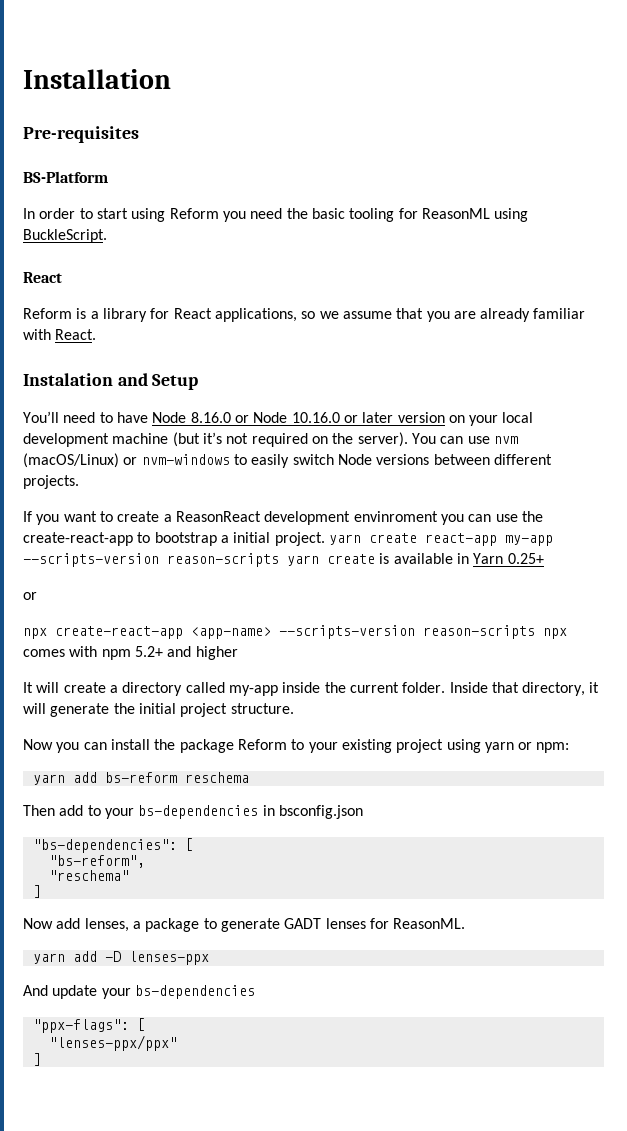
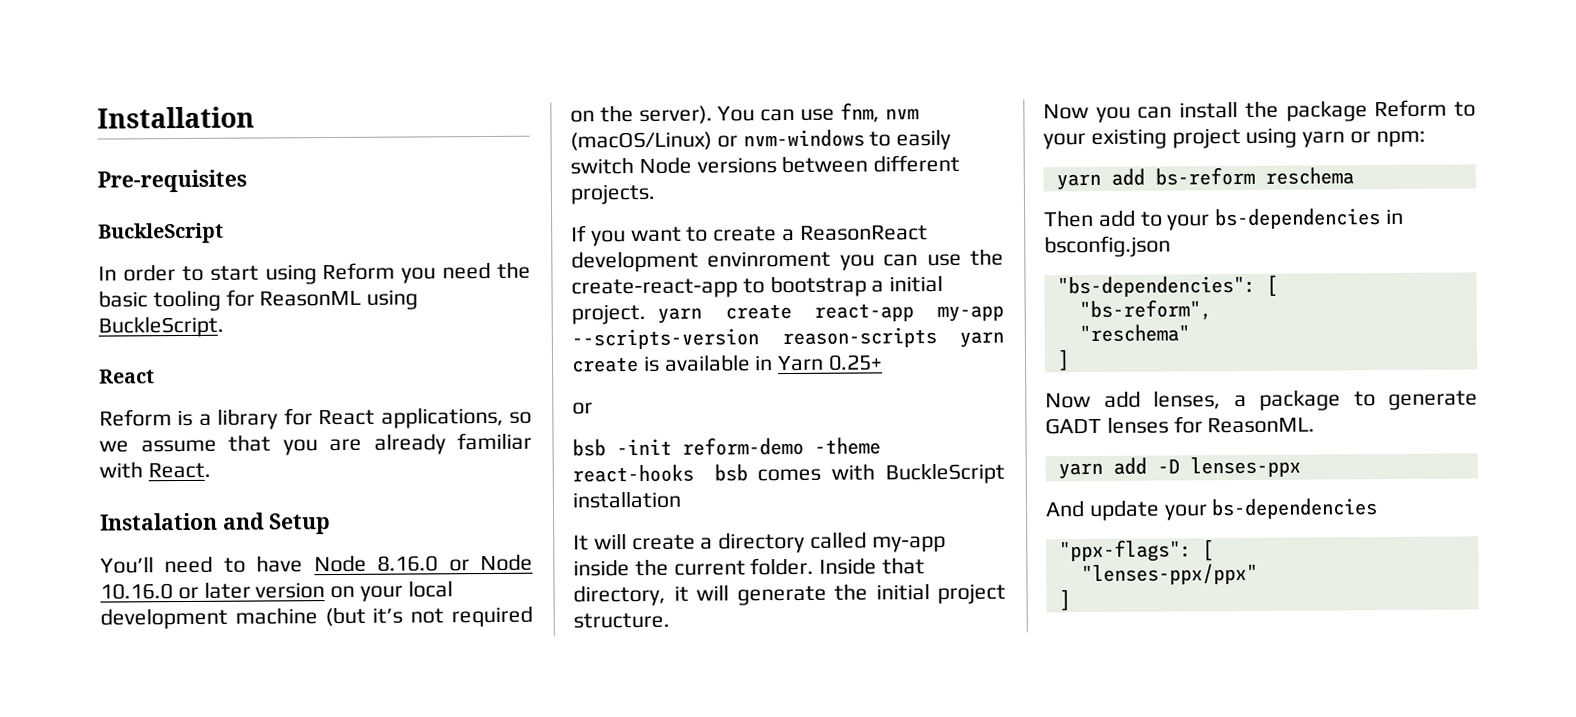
  Pre-requisites
- BS-Platform
+ BuckleScript
- You can use nvm (macOS/Linux) or nvm-windows to easily switch Node versions between different projects.
+ You can use fnm, nvm (macOS/Linux) or nvm-windows to easily switch Node versions between different projects.
- npx create-react-app <app-name> --scripts-version reason-scripts npx comes with npm 5.2+ and higher
+ bsb -init reform-demo -theme react-hooks bsb comes with BuckleScript installation

